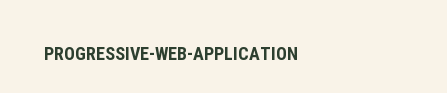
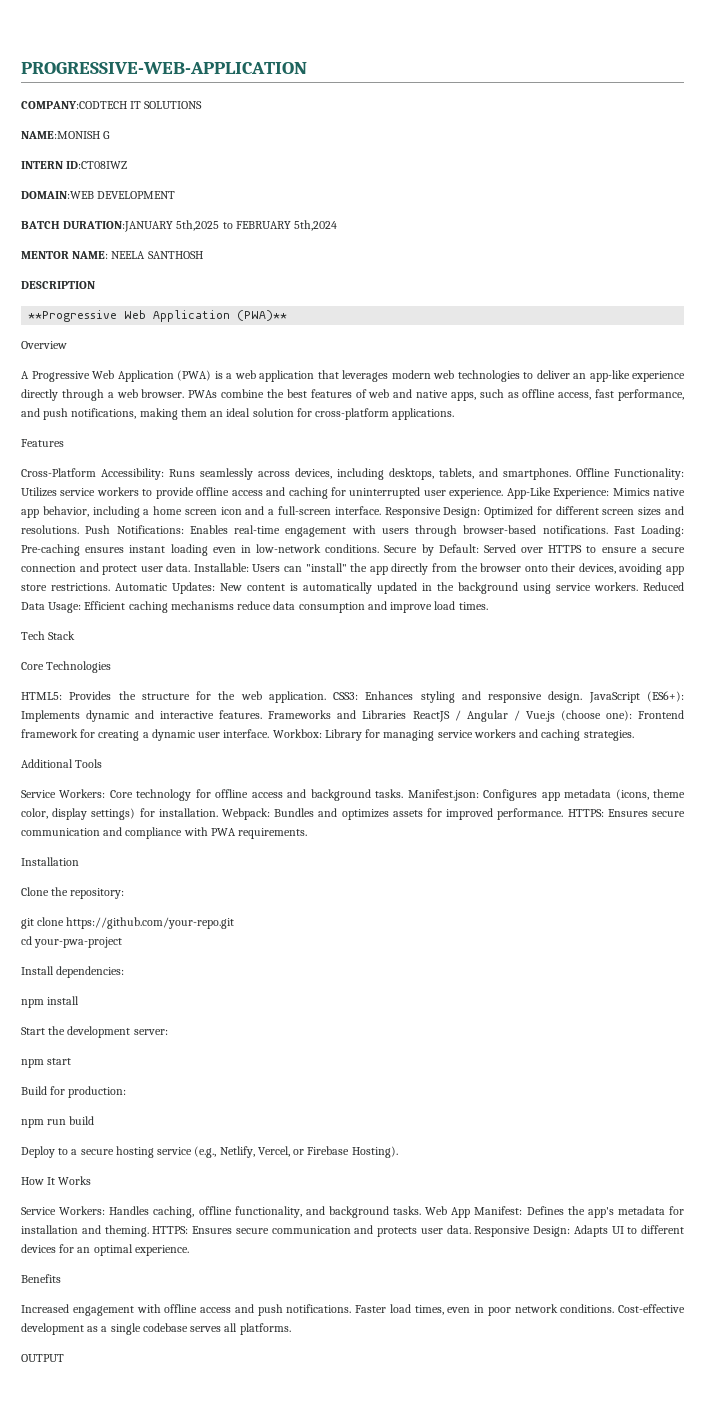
+ COMPANY:CODTECH IT SOLUTIONS
+ NAME:MONISH G
+ INTERN ID:CT08IWZ
+ DOMAIN:WEB DEVELOPMENT
+ BATCH DURATION:JANUARY 5th,2025 to FEBRUARY 5th,2024
+ MENTOR NAME: NEELA SANTHOSH
+ DESCRIPTION
+ **Progressive Web Application (PWA)**
+ Overview
+ A Progressive Web Application (PWA) is a web application that leverages modern web technologies to deliver an app-like experience directly through a web browser. PWAs combine the best features of web and native apps, such as offline access, fast performance, and push notifications, making them an ideal solution for cross-platform applications.
+ Features
+ Cross-Platform Accessibility: Runs seamlessly across devices, including desktops, tablets, and smartphones. Offline Functionality: Utilizes service workers to provide offline access and caching for uninterrupted user experience. App-Like Experience: Mimics native app behavior, including a home screen icon and a full-screen interface. Responsive Design: Optimized for different screen sizes and resolutions. Push Notifications: Enables real-time engagement with users through browser-based notifications. Fast Loading: Pre-caching ensures instant loading even in low-network conditions. Secure by Default: Served over HTTPS to ensure a secure connection and protect user data. Installable: Users can "install" the app directly from the browser onto their devices, avoiding app store restrictions. Automatic Updates: New content is automatically updated in the background using service workers. Reduced Data Usage: Efficient caching mechanisms reduce data consumption and improve load times.
+ Tech Stack
+ Core Technologies
+ HTML5: Provides the structure for the web application. CSS3: Enhances styling and responsive design. JavaScript (ES6+): Implements dynamic and interactive features. Frameworks and Libraries ReactJS / Angular / Vue.js (choose one): Frontend framework for creating a dynamic user interface. Workbox: Library for managing service workers and caching strategies.
+ Additional Tools
+ Service Workers: Core technology for offline access and background tasks. Manifest.json: Configures app metadata (icons, theme color, display settings) for installation. Webpack: Bundles and optimizes assets for improved performance. HTTPS: Ensures secure communication and compliance with PWA requirements.
+ Installation
+ Clone the repository:
+ git clone https://github.com/your-repo.git
+ cd your-pwa-project
+ Install dependencies:
+ npm install
+ Start the development server:
+ npm start
+ Build for production:
+ npm run build
+ Deploy to a secure hosting service (e.g., Netlify, Vercel, or Firebase Hosting).
+ How It Works
+ Service Workers: Handles caching, offline functionality, and background tasks. Web App Manifest: Defines the app's metadata for installation and theming. HTTPS: Ensures secure communication and protects user data. Responsive Design: Adapts UI to different devices for an optimal experience.
+ Benefits
+ Increased engagement with offline access and push notifications. Faster load times, even in poor network conditions. Cost-effective development as a single codebase serves all platforms.
+ OUTPUT

